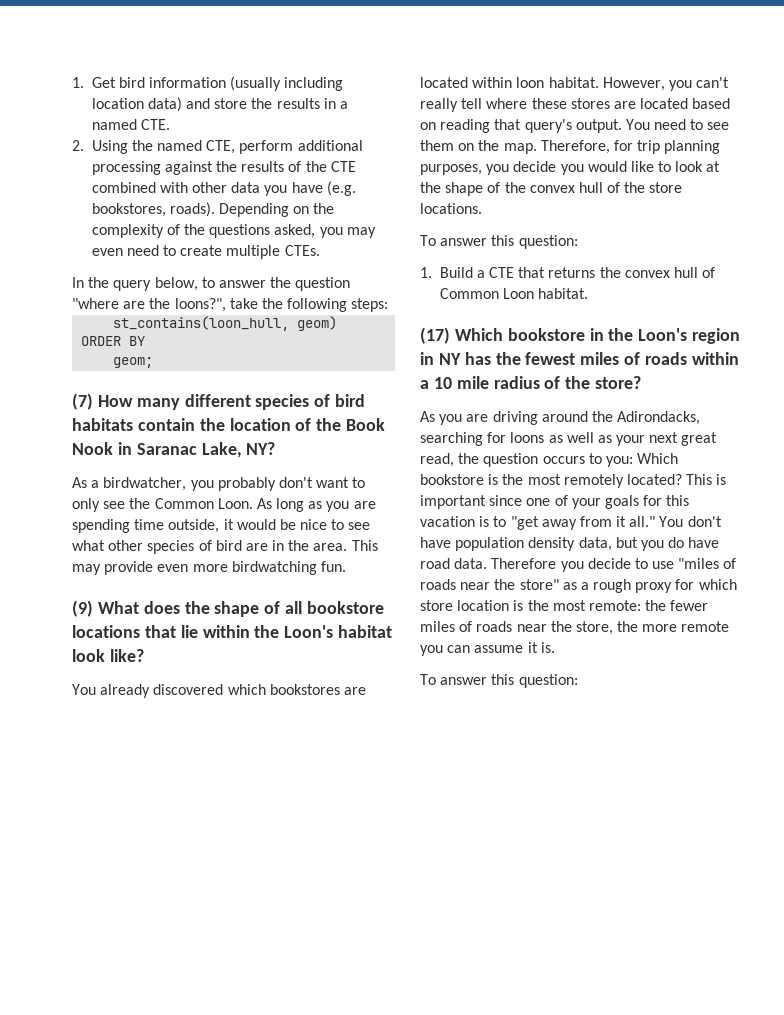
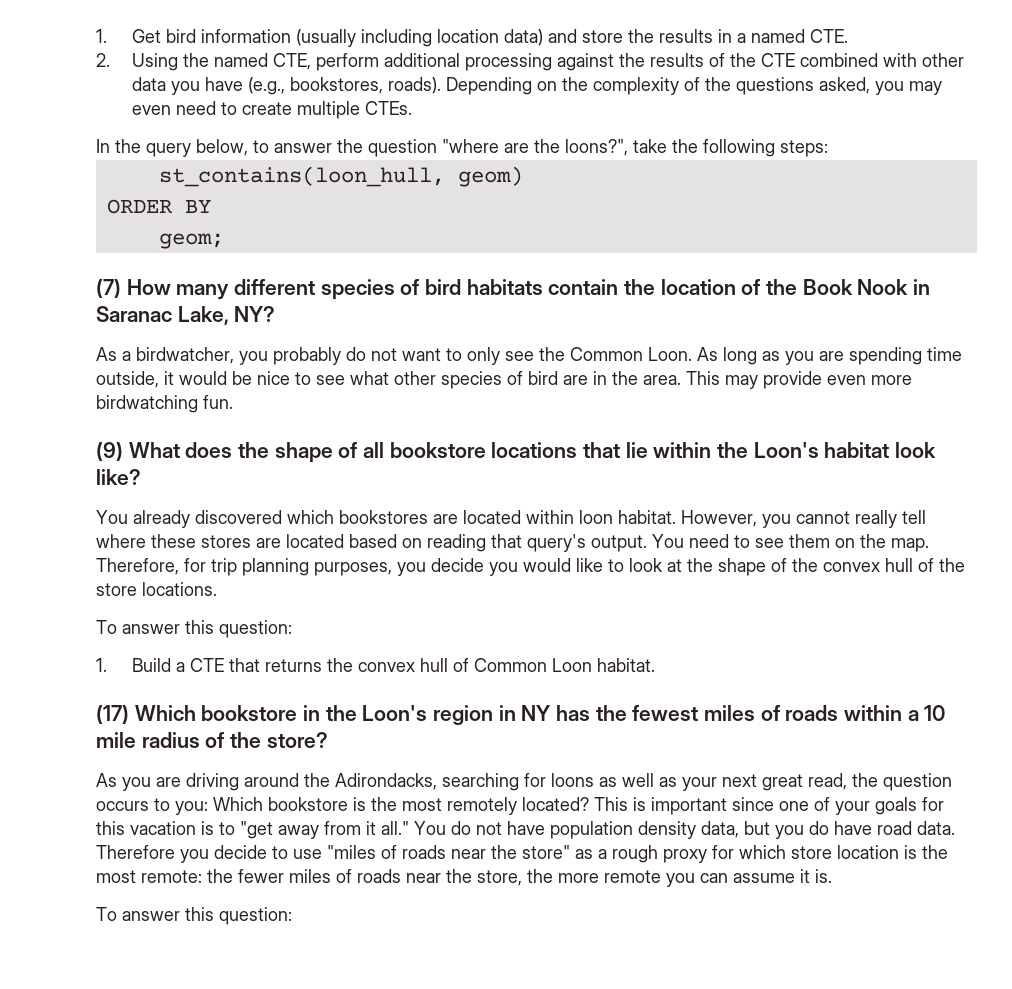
- 2. Using the named CTE, perform additional processing against the results of the CTE combined with other data you have (e.g. bookstores, roads).
+ 2. Using the named CTE, perform additional processing against the results of the CTE combined with other data you have (e.g., bookstores, roads).
- As a birdwatcher, you probably don't want to only see the Common Loon.
+ As a birdwatcher, you probably do not want to only see the Common Loon.
- However, you can't really tell where these stores are located based on reading that query's output.
+ However, you cannot really tell where these stores are located based on reading that query's output.
- You don't have population density data, but you do have road data.
+ You do not have population density data, but you do have road data.

